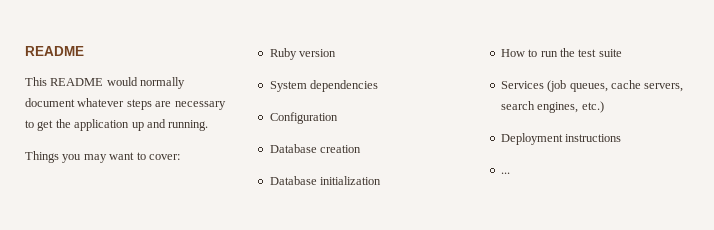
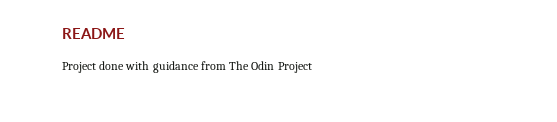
- This README would normally document whatever steps are necessary to get the application up and running.
- Things you may want to cover:
- Ruby version
- System dependencies
- Configuration
- Database creation
- Database initialization
- How to run the test suite
- Services (job queues, cache servers, search engines, etc.)
- Deployment instructions
- ...
+ Project done with guidance from The Odin Project

